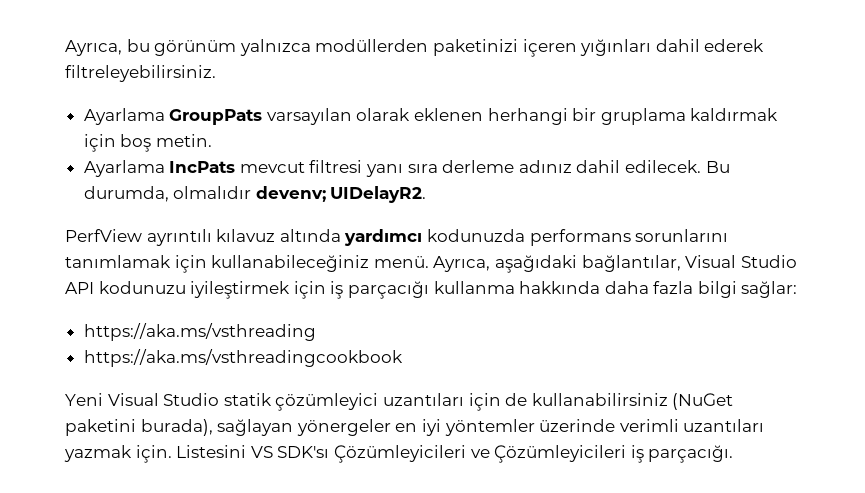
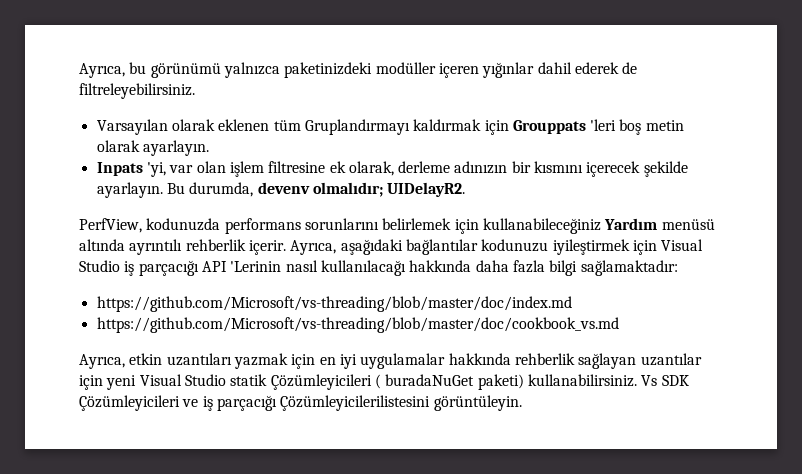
- Ayrıca, bu görünüm yalnızca modüllerden paketinizi içeren yığınları dahil ederek filtreleyebilirsiniz.
+ Ayrıca, bu görünümü yalnızca paketinizdeki modüller içeren yığınlar dahil ederek de filtreleyebilirsiniz.
- Ayarlama GroupPats varsayılan olarak eklenen herhangi bir gruplama kaldırmak için boş metin.
- Ayarlama IncPats mevcut filtresi yanı sıra derleme adınız dahil edilecek. Bu durumda, olmalıdır devenv; UIDelayR2.
- PerfView ayrıntılı kılavuz altında yardımcı kodunuzda performans sorunlarını tanımlamak için kullanabileceğiniz menü. Ayrıca, aşağıdaki bağlantılar, Visual Studio API kodunuzu iyileştirmek için iş parçacığı kullanma hakkında daha fazla bilgi sağlar:
- https://aka.ms/vsthreading
- https://aka.ms/vsthreadingcookbook
- Yeni Visual Studio statik çözümleyici uzantıları için de kullanabilirsiniz (NuGet paketini burada), sağlayan yönergeler en iyi yöntemler üzerinde verimli uzantıları yazmak için. Listesini VS SDK'sı Çözümleyicileri ve Çözümleyicileri iş parçacığı.
+ Varsayılan olarak eklenen tüm Gruplandırmayı kaldırmak için Grouppats 'leri boş metin olarak ayarlayın.
+ Inpats 'yi, var olan işlem filtresine ek olarak, derleme adınızın bir kısmını içerecek şekilde ayarlayın. Bu durumda, devenv olmalıdır; UIDelayR2.
+ PerfView, kodunuzda performans sorunlarını belirlemek için kullanabileceğiniz Yardım menüsü altında ayrıntılı rehberlik içerir. Ayrıca, aşağıdaki bağlantılar kodunuzu iyileştirmek için Visual Studio iş parçacığı API 'Lerinin nasıl kullanılacağı hakkında daha fazla bilgi sağlamaktadır:
+ https://github.com/Microsoft/vs-threading/blob/master/doc/index.md
+ https://github.com/Microsoft/vs-threading/blob/master/doc/cookbook_vs.md
+ Ayrıca, etkin uzantıları yazmak için en iyi uygulamalar hakkında rehberlik sağlayan uzantılar için yeni Visual Studio statik Çözümleyicileri ( buradaNuGet paketi) kullanabilirsiniz. Vs SDK Çözümleyicileri ve iş parçacığı Çözümleyicilerilistesini görüntüleyin.

